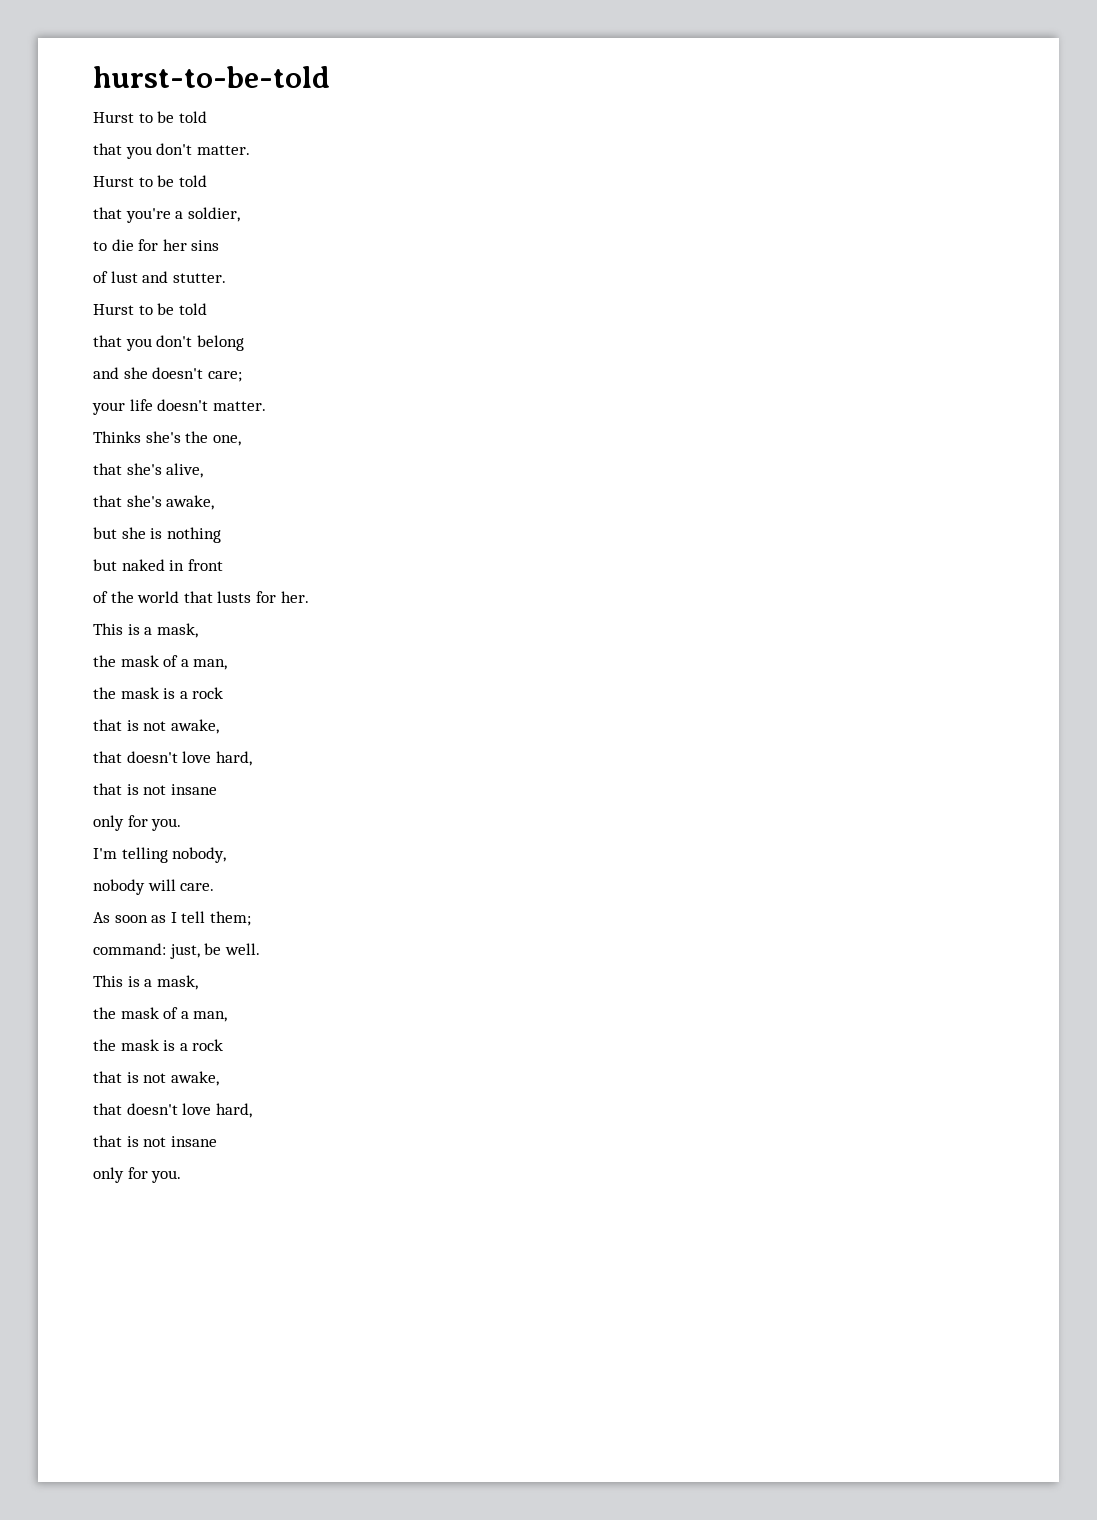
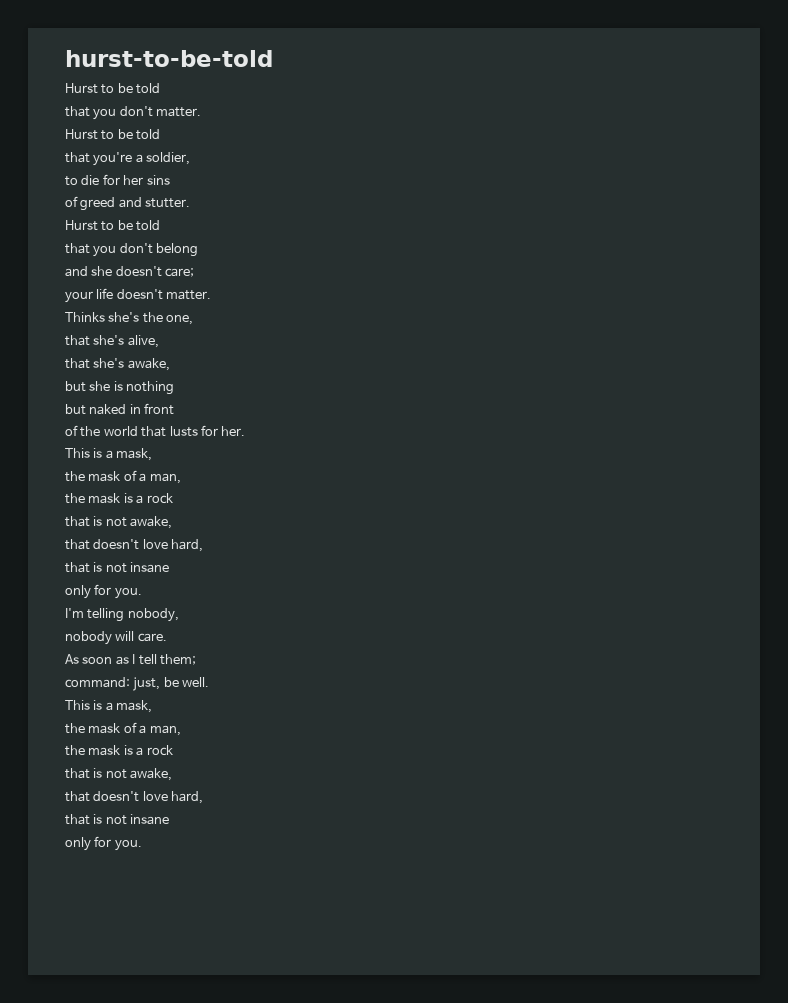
- of lust and stutter.
+ of greed and stutter.

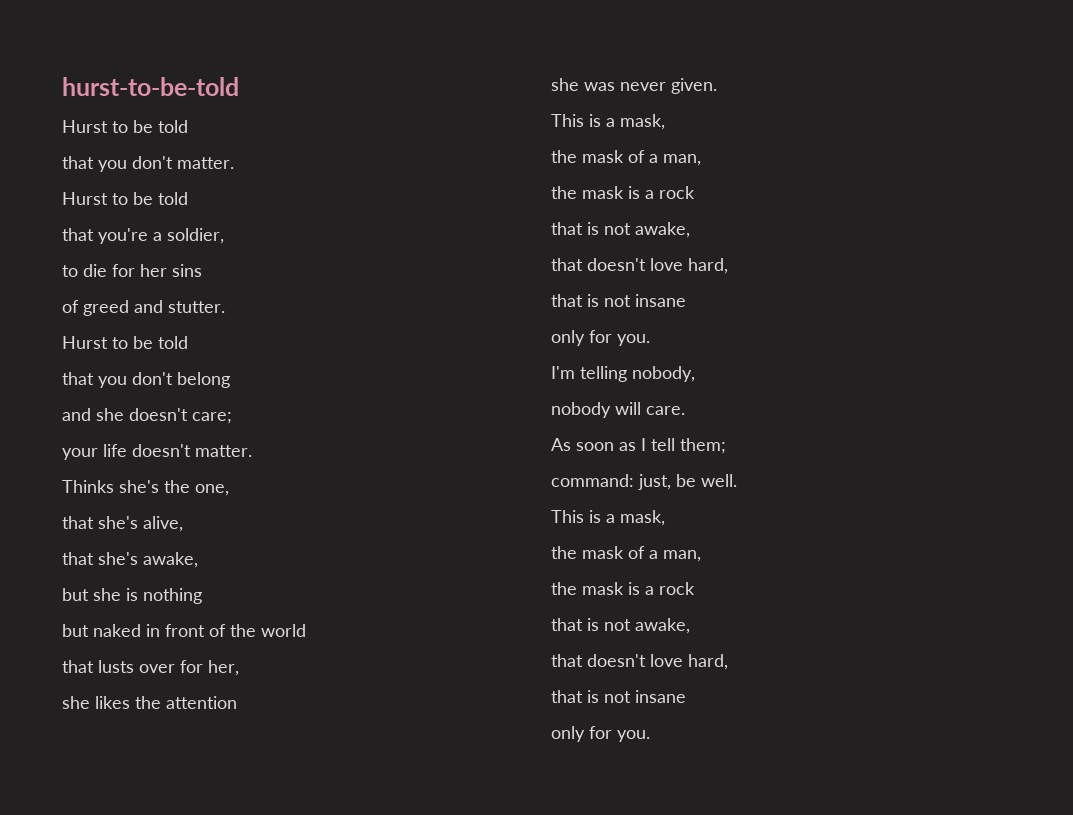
- but naked in front
- of the world that lusts for her.
+ but naked in front of the world
+ that lusts over for her,
+ she likes the attention
+ she was never given.

